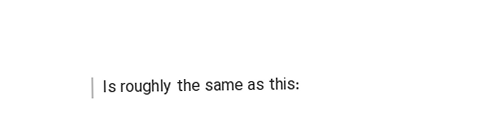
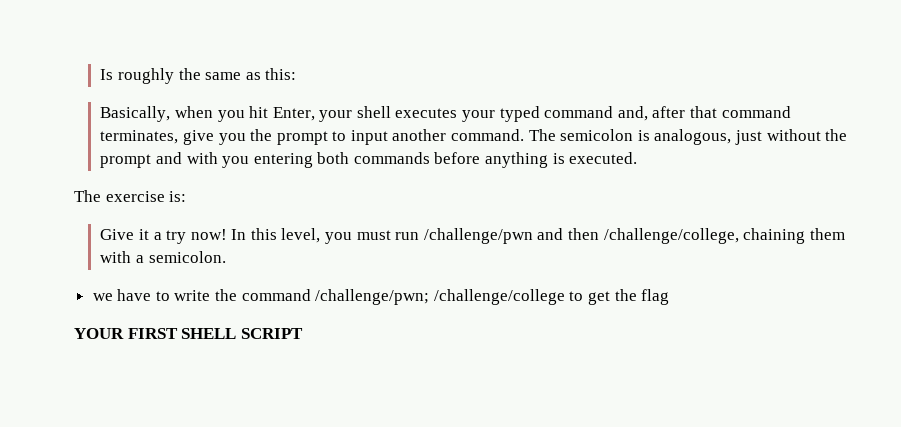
+ Basically, when you hit Enter, your shell executes your typed command and, after that command terminates, give you the prompt to input another command. The semicolon is analogous, just without the prompt and with you entering both commands before anything is executed.
+ The exercise is:
+ Give it a try now! In this level, you must run /challenge/pwn and then /challenge/college, chaining them with a semicolon.
+ we have to write the command /challenge/pwn; /challenge/college to get the flag
+ YOUR FIRST SHELL SCRIPT

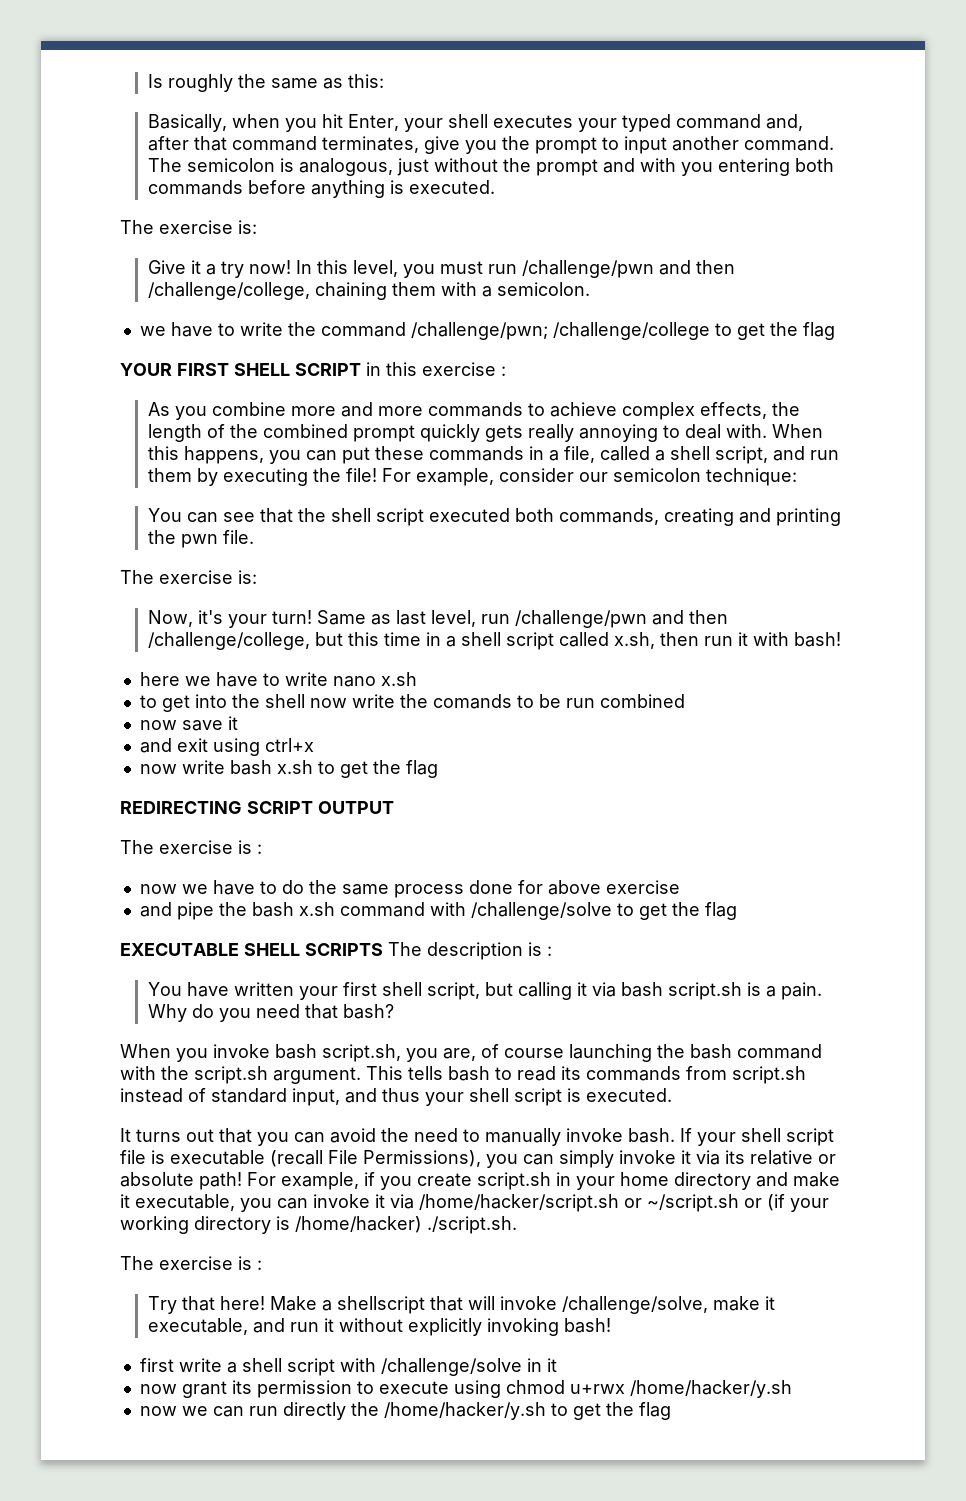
- YOUR FIRST SHELL SCRIPT
+ YOUR FIRST SHELL SCRIPT in this exercise :
+ As you combine more and more commands to achieve complex effects, the length of the combined prompt quickly gets really annoying to deal with. When this happens, you can put these commands in a file, called a shell script, and run them by executing the file! For example, consider our semicolon technique:
+ You can see that the shell script executed both commands, creating and printing the pwn file.
+ The exercise is:
+ Now, it's your turn! Same as last level, run /challenge/pwn and then /challenge/college, but this time in a shell script called x.sh, then run it with bash!
+ here we have to write nano x.sh
+ to get into the shell now write the comands to be run combined
+ now save it
+ and exit using ctrl+x
+ now write bash x.sh to get the flag
+ REDIRECTING SCRIPT OUTPUT
+ The exercise is :
+ now we have to do the same process done for above exercise
+ and pipe the bash x.sh command with /challenge/solve to get the flag
+ EXECUTABLE SHELL SCRIPTS The description is :
+ You have written your first shell script, but calling it via bash script.sh is a pain. Why do you need that bash?
+ When you invoke bash script.sh, you are, of course launching the bash command with the script.sh argument. This tells bash to read its commands from script.sh instead of standard input, and thus your shell script is executed.
+ It turns out that you can avoid the need to manually invoke bash. If your shell script file is executable (recall File Permissions), you can simply invoke it via its relative or absolute path! For example, if you create script.sh in your home directory and make it executable, you can invoke it via /home/hacker/script.sh or ~/script.sh or (if your working directory is /home/hacker) ./script.sh.
+ The exercise is :
+ Try that here! Make a shellscript that will invoke /challenge/solve, make it executable, and run it without explicitly invoking bash!
+ first write a shell script with /challenge/solve in it
+ now grant its permission to execute using chmod u+rwx /home/hacker/y.sh
+ now we can run directly the /home/hacker/y.sh to get the flag

